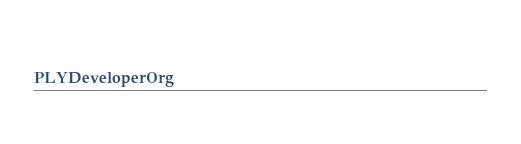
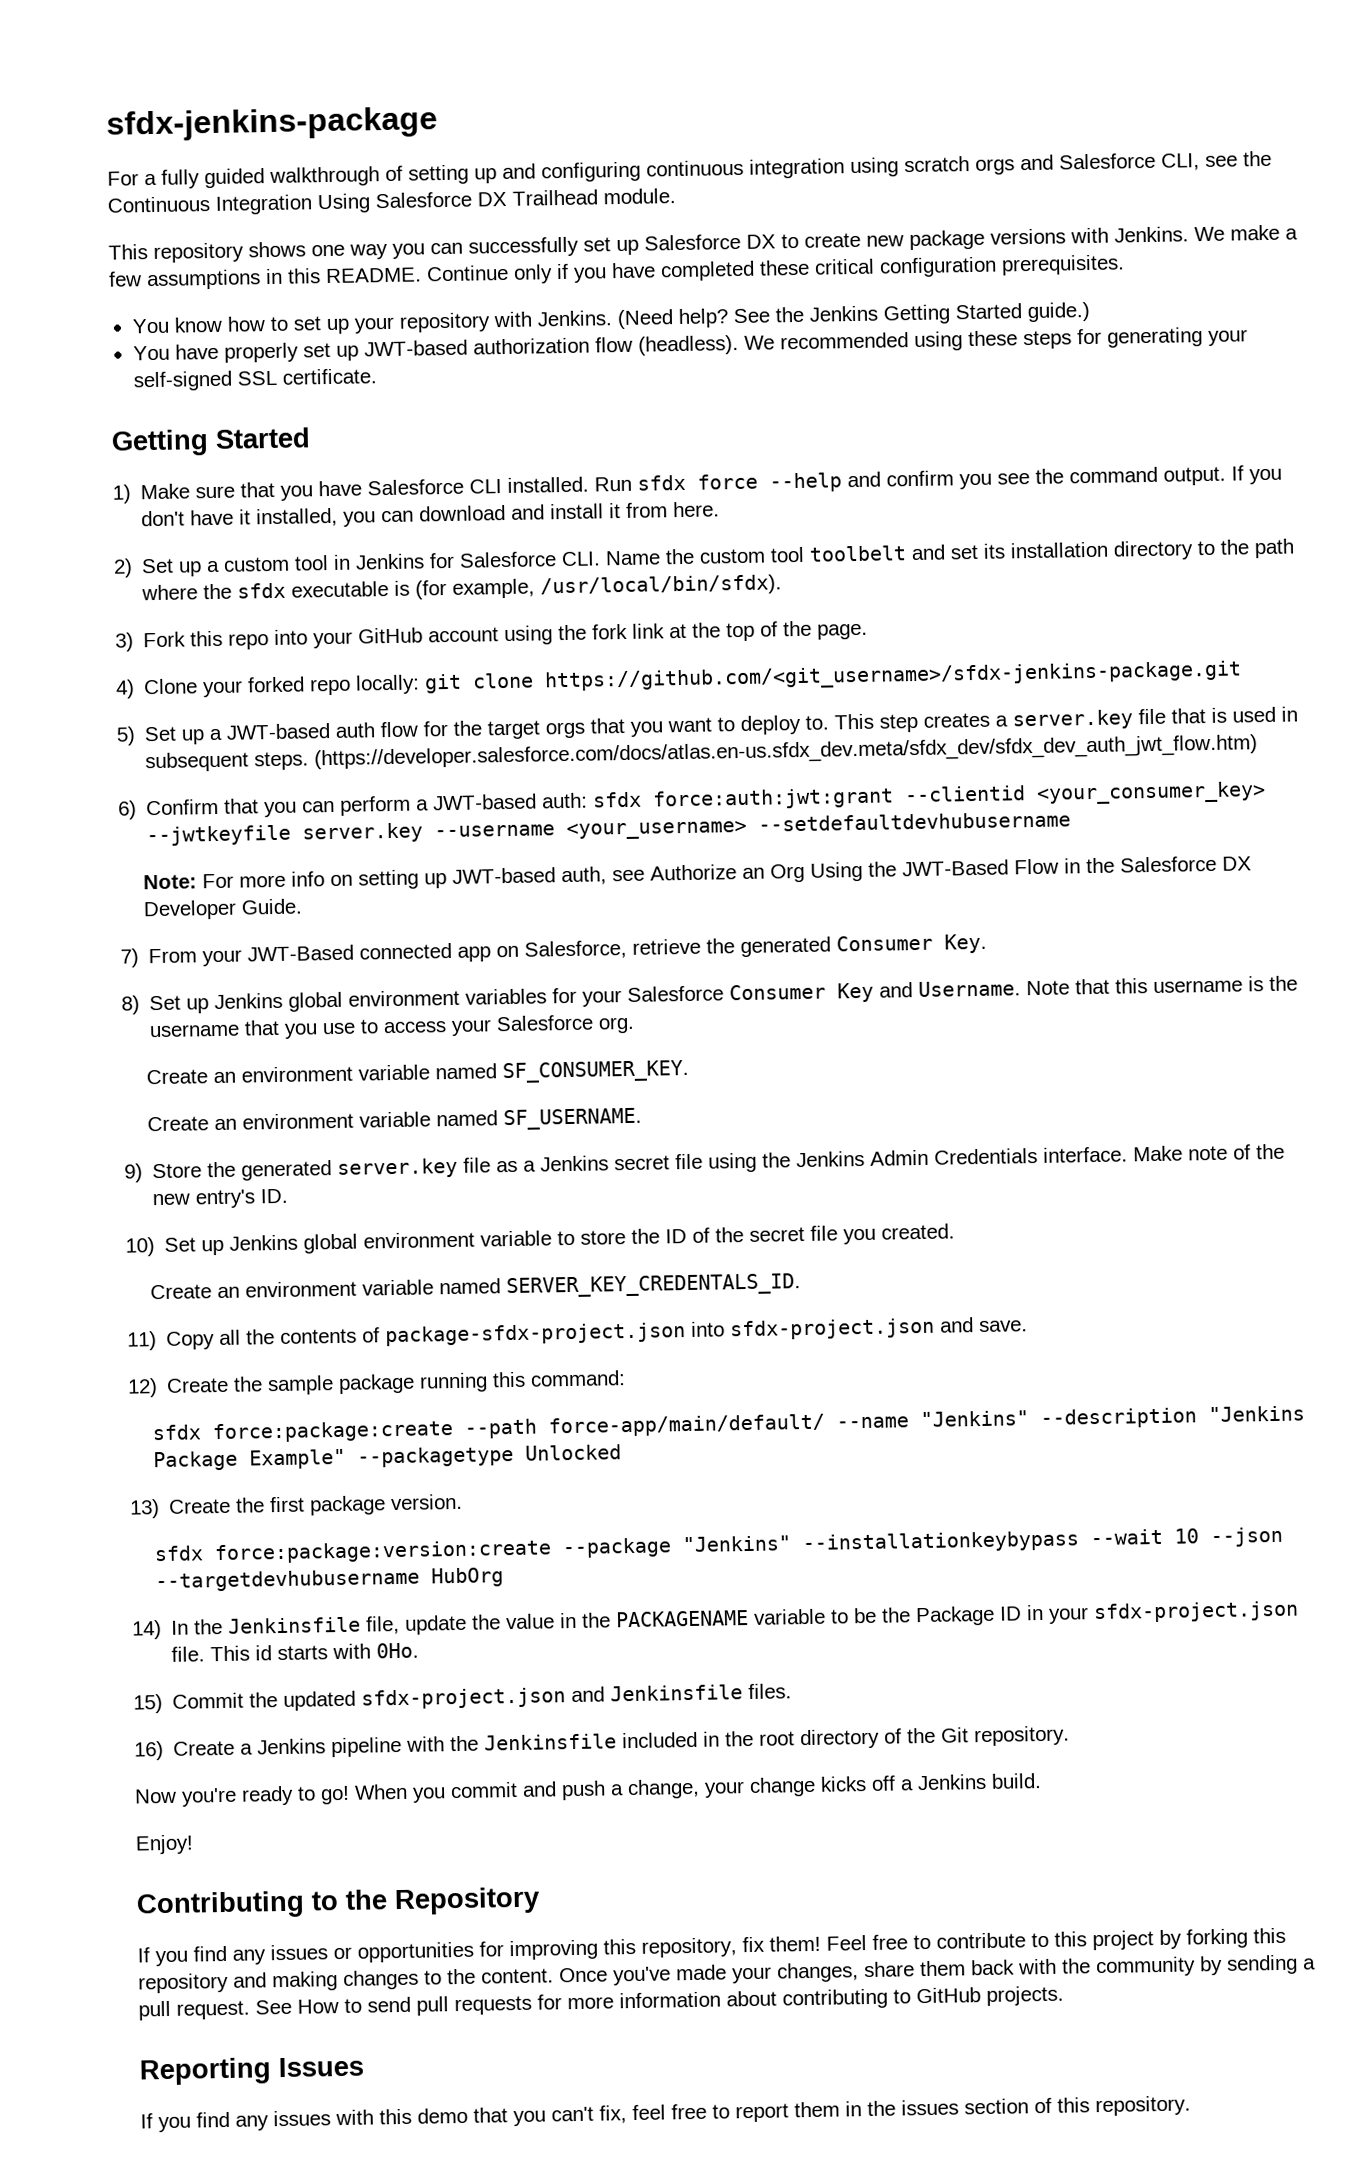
- PLYDeveloperOrg
+ sfdx-jenkins-package
+ For a fully guided walkthrough of setting up and configuring continuous integration using scratch orgs and Salesforce CLI, see the Continuous Integration Using Salesforce DX Trailhead module.
+ This repository shows one way you can successfully set up Salesforce DX to create new package versions with Jenkins. We make a few assumptions in this README. Continue only if you have completed these critical configuration prerequisites.
+ You know how to set up your repository with Jenkins. (Need help? See the Jenkins Getting Started guide.)
+ You have properly set up JWT-based authorization flow (headless). We recommended using these steps for generating your self-signed SSL certificate.
+ Getting Started
+ 1) Make sure that you have Salesforce CLI installed. Run sfdx force --help and confirm you see the command output. If you don't have it installed, you can download and install it from here.
+ 2) Set up a custom tool in Jenkins for Salesforce CLI. Name the custom tool toolbelt and set its installation directory to the path where the sfdx executable is (for example, /usr/local/bin/sfdx).
+ 3) Fork this repo into your GitHub account using the fork link at the top of the page.
+ 4) Clone your forked repo locally: git clone https://github.com/<git_username>/sfdx-jenkins-package.git
+ 5) Set up a JWT-based auth flow for the target orgs that you want to deploy to. This step creates a server.key file that is used in subsequent steps. (https://developer.salesforce.com/docs/atlas.en-us.sfdx_dev.meta/sfdx_dev/sfdx_dev_auth_jwt_flow.htm)
+ 6) Confirm that you can perform a JWT-based auth: sfdx force:auth:jwt:grant --clientid <your_consumer_key> --jwtkeyfile server.key --username <your_username> --setdefaultdevhubusername
+ Note: For more info on setting up JWT-based auth, see Authorize an Org Using the JWT-Based Flow in the Salesforce DX Developer Guide.
+ 7) From your JWT-Based connected app on Salesforce, retrieve the generated Consumer Key.
+ 8) Set up Jenkins global environment variables for your Salesforce Consumer Key and Username. Note that this username is the username that you use to access your Salesforce org.
+ Create an environment variable named SF_CONSUMER_KEY.
+ Create an environment variable named SF_USERNAME.
+ 9) Store the generated server.key file as a Jenkins secret file using the Jenkins Admin Credentials interface. Make note of the new entry's ID.
+ 10) Set up Jenkins global environment variable to store the ID of the secret file you created.
+ Create an environment variable named SERVER_KEY_CREDENTALS_ID.
+ 11) Copy all the contents of package-sfdx-project.json into sfdx-project.json and save.
+ 12) Create the sample package running this command:
+ sfdx force:package:create --path force-app/main/default/ --name "Jenkins" --description "Jenkins Package Example" --packagetype Unlocked
+ 13) Create the first package version.
+ sfdx force:package:version:create --package "Jenkins" --installationkeybypass --wait 10 --json --targetdevhubusername HubOrg
+ 14) In the Jenkinsfile file, update the value in the PACKAGENAME variable to be the Package ID in your sfdx-project.json file. This id starts with 0Ho.
+ 15) Commit the updated sfdx-project.json and Jenkinsfile files.
+ 16) Create a Jenkins pipeline with the Jenkinsfile included in the root directory of the Git repository.
+ Now you're ready to go! When you commit and push a change, your change kicks off a Jenkins build.
+ Enjoy!
+ Contributing to the Repository
+ If you find any issues or opportunities for improving this repository, fix them! Feel free to contribute to this project by forking this repository and making changes to the content. Once you've made your changes, share them back with the community by sending a pull request. See How to send pull requests for more information about contributing to GitHub projects.
+ Reporting Issues
+ If you find any issues with this demo that you can't fix, feel free to report them in the issues section of this repository.

